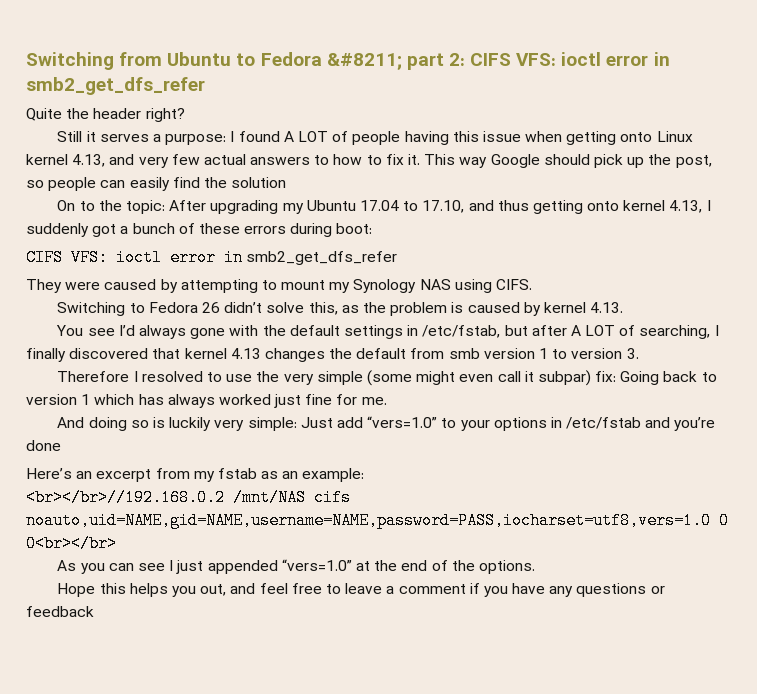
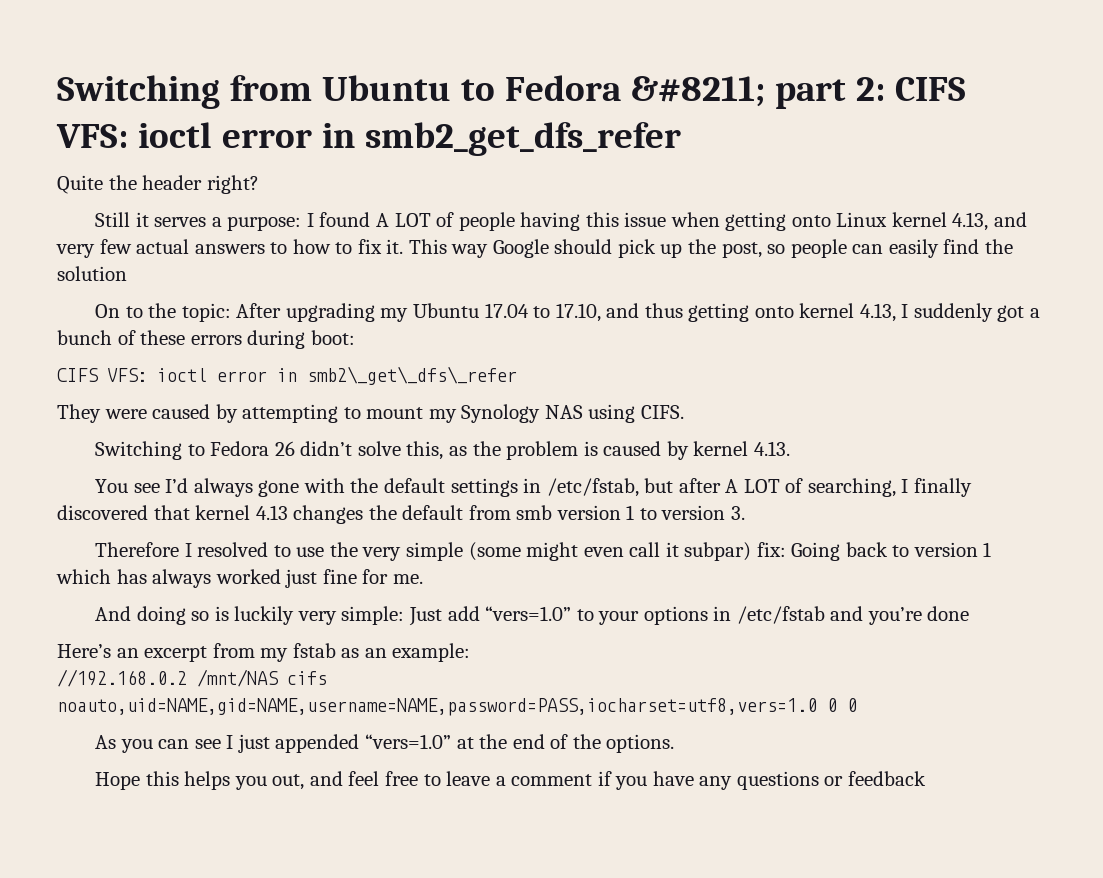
  On to the topic: After upgrading my Ubuntu 17.04 to 17.10, and thus getting onto kernel 4.13, I suddenly got a bunch of these errors during boot:
- CIFS VFS: ioctl error in smb2_get_dfs_refer
+ CIFS VFS: ioctl error in smb2\_get\_dfs\_refer
- <br></br>//192.168.0.2 /mnt/NAS cifs noauto,uid=NAME,gid=NAME,username=NAME,password=PASS,iocharset=utf8,vers=1.0 0 0<br></br>
+ //192.168.0.2 /mnt/NAS cifs noauto,uid=NAME,gid=NAME,username=NAME,password=PASS,iocharset=utf8,vers=1.0 0 0

